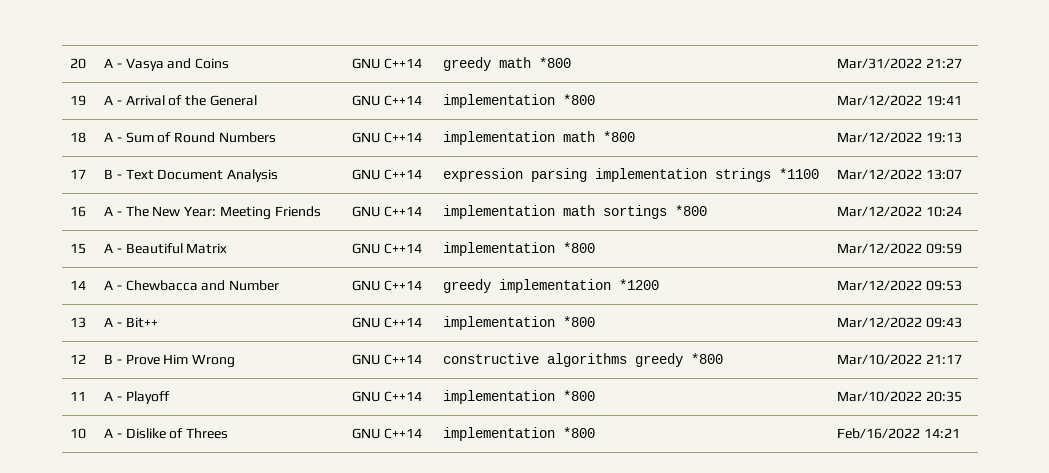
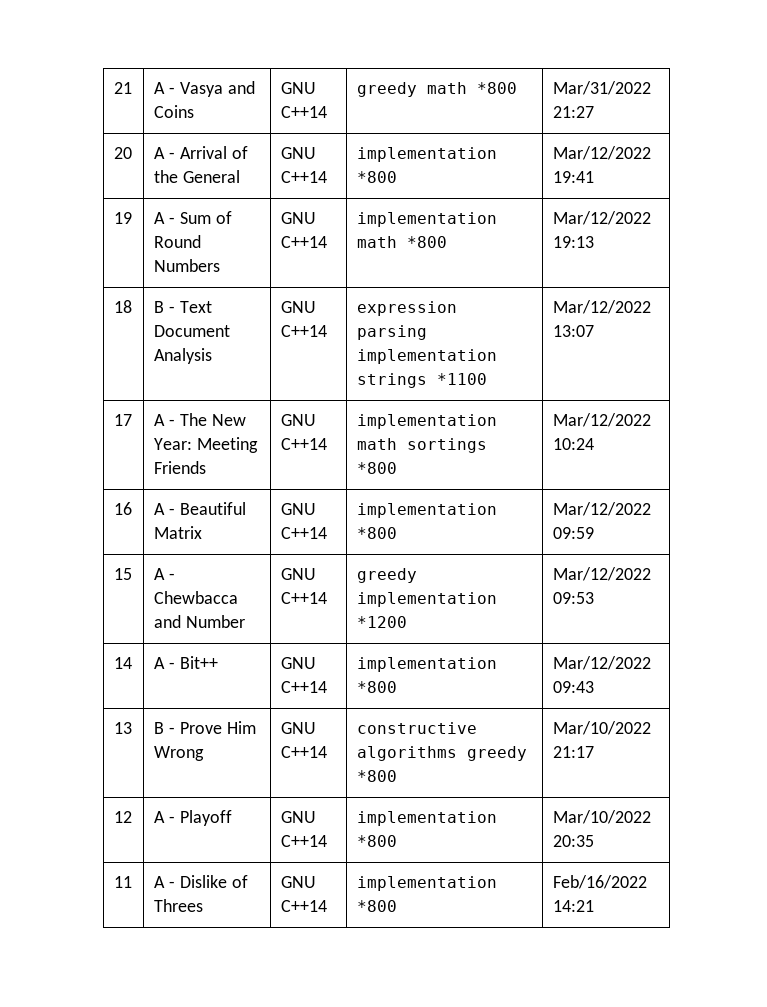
- 20 | A - Vasya and Coins | GNU C++14 | greedy math *800 | Mar/31/2022 21:27
+ 21 | A - Vasya and Coins | GNU C++14 | greedy math *800 | Mar/31/2022 21:27
- 19 | A - Arrival of the General | GNU C++14 | implementation *800 | Mar/12/2022 19:41
+ 20 | A - Arrival of the General | GNU C++14 | implementation *800 | Mar/12/2022 19:41
- 18 | A - Sum of Round Numbers | GNU C++14 | implementation math *800 | Mar/12/2022 19:13
+ 19 | A - Sum of Round Numbers | GNU C++14 | implementation math *800 | Mar/12/2022 19:13
- 17 | B - Text Document Analysis | GNU C++14 | expression parsing implementation strings *1100 | Mar/12/2022 13:07
+ 18 | B - Text Document Analysis | GNU C++14 | expression parsing implementation strings *1100 | Mar/12/2022 13:07
- 16 | A - The New Year: Meeting Friends | GNU C++14 | implementation math sortings *800 | Mar/12/2022 10:24
+ 17 | A - The New Year: Meeting Friends | GNU C++14 | implementation math sortings *800 | Mar/12/2022 10:24
- 15 | A - Beautiful Matrix | GNU C++14 | implementation *800 | Mar/12/2022 09:59
+ 16 | A - Beautiful Matrix | GNU C++14 | implementation *800 | Mar/12/2022 09:59
- 14 | A - Chewbaсca and Number | GNU C++14 | greedy implementation *1200 | Mar/12/2022 09:53
+ 15 | A - Chewbaсca and Number | GNU C++14 | greedy implementation *1200 | Mar/12/2022 09:53
- 13 | A - Bit++ | GNU C++14 | implementation *800 | Mar/12/2022 09:43
+ 14 | A - Bit++ | GNU C++14 | implementation *800 | Mar/12/2022 09:43
- 12 | B - Prove Him Wrong | GNU C++14 | constructive algorithms greedy *800 | Mar/10/2022 21:17
+ 13 | B - Prove Him Wrong | GNU C++14 | constructive algorithms greedy *800 | Mar/10/2022 21:17
- 11 | A - Playoff | GNU C++14 | implementation *800 | Mar/10/2022 20:35
+ 12 | A - Playoff | GNU C++14 | implementation *800 | Mar/10/2022 20:35
- 10 | A - Dislike of Threes | GNU C++14 | implementation *800 | Feb/16/2022 14:21
+ 11 | A - Dislike of Threes | GNU C++14 | implementation *800 | Feb/16/2022 14:21

